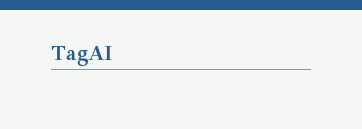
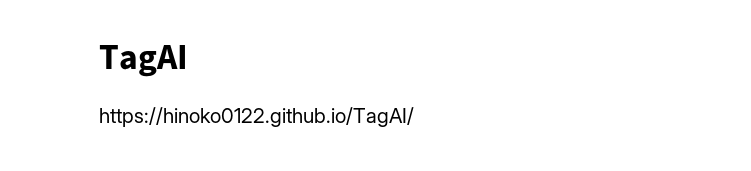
+ https://hinoko0122.github.io/TagAI/

